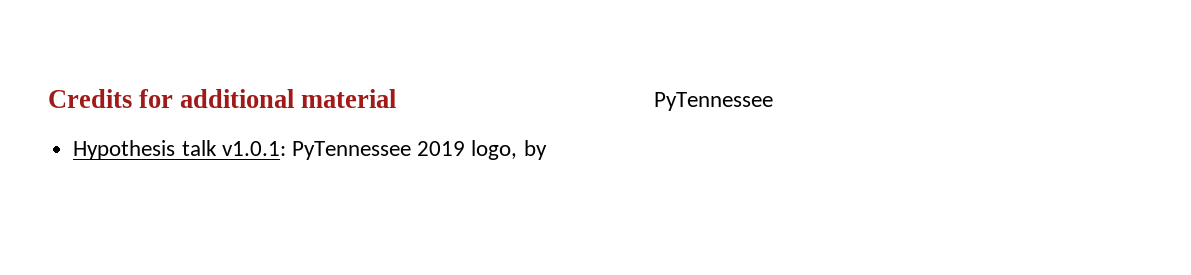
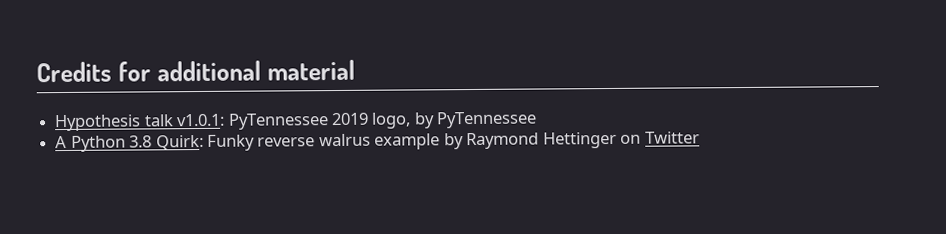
+ A Python 3.8 Quirk: Funky reverse walrus example by Raymond Hettinger on Twitter

